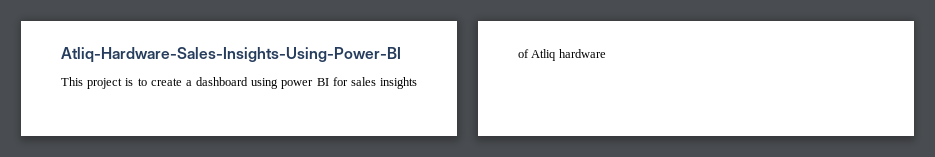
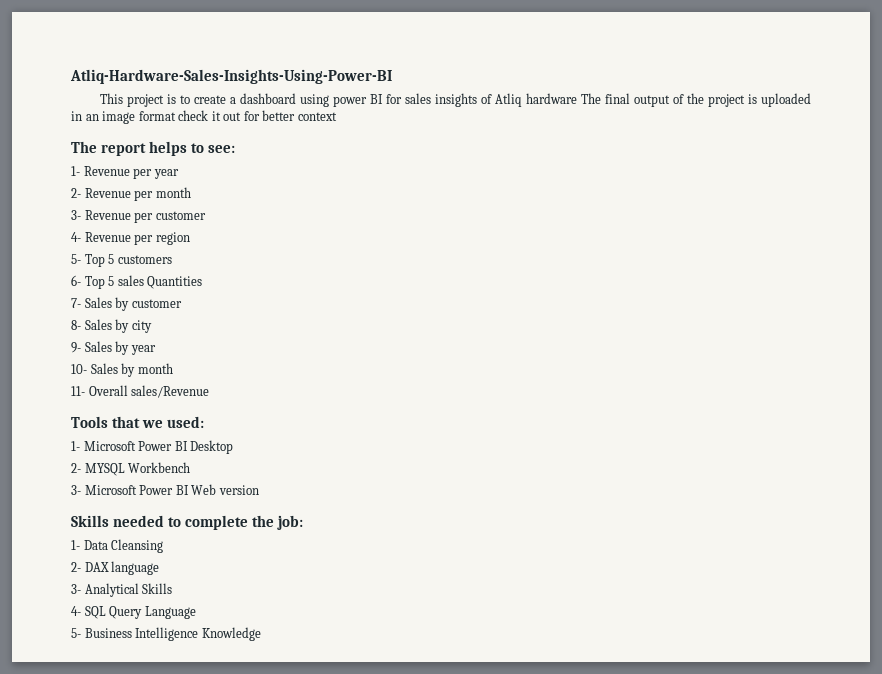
- This project is to create a dashboard using power BI for sales insights of Atliq hardware
+ This project is to create a dashboard using power BI for sales insights of Atliq hardware The final output of the project is uploaded in an image format check it out for better context
+ The report helps to see:
+ 1- Revenue per year
+ 2- Revenue per month
+ 3- Revenue per customer
+ 4- Revenue per region
+ 5- Top 5 customers
+ 6- Top 5 sales Quantities
+ 7- Sales by customer
+ 8- Sales by city
+ 9- Sales by year
+ 10- Sales by month
+ 11- Overall sales/Revenue
+ Tools that we used:
+ 1- Microsoft Power BI Desktop
+ 2- MYSQL Workbench
+ 3- Microsoft Power BI Web version
+ Skills needed to complete the job:
+ 1- Data Cleansing
+ 2- DAX language
+ 3- Analytical Skills
+ 4- SQL Query Language
+ 5- Business Intelligence Knowledge

